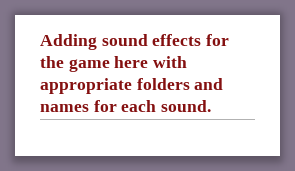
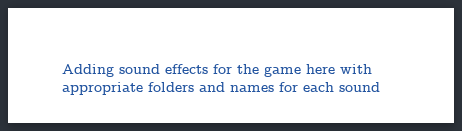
- Adding sound effects for the game here with appropriate folders and names for each sound.
+ Adding sound effects for the game here with appropriate folders and names for each sound

